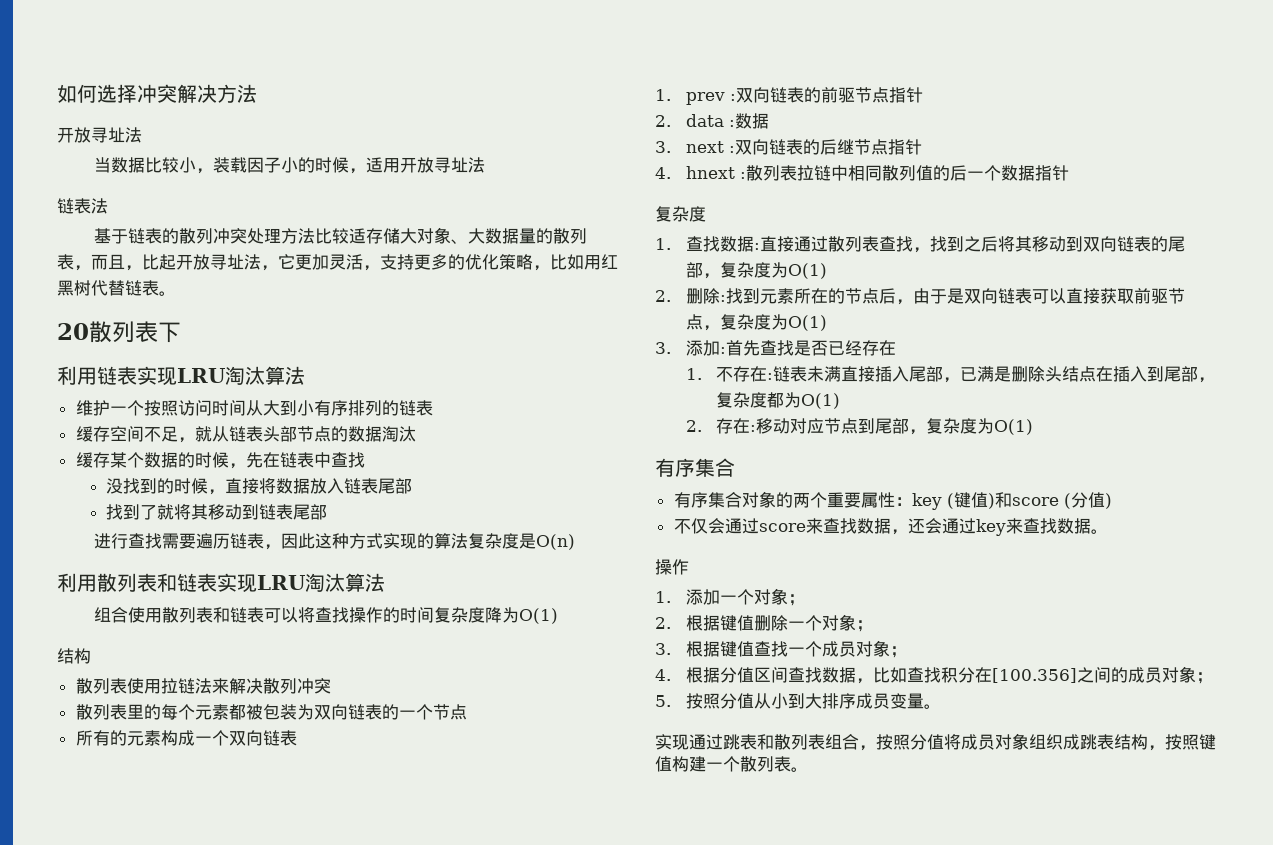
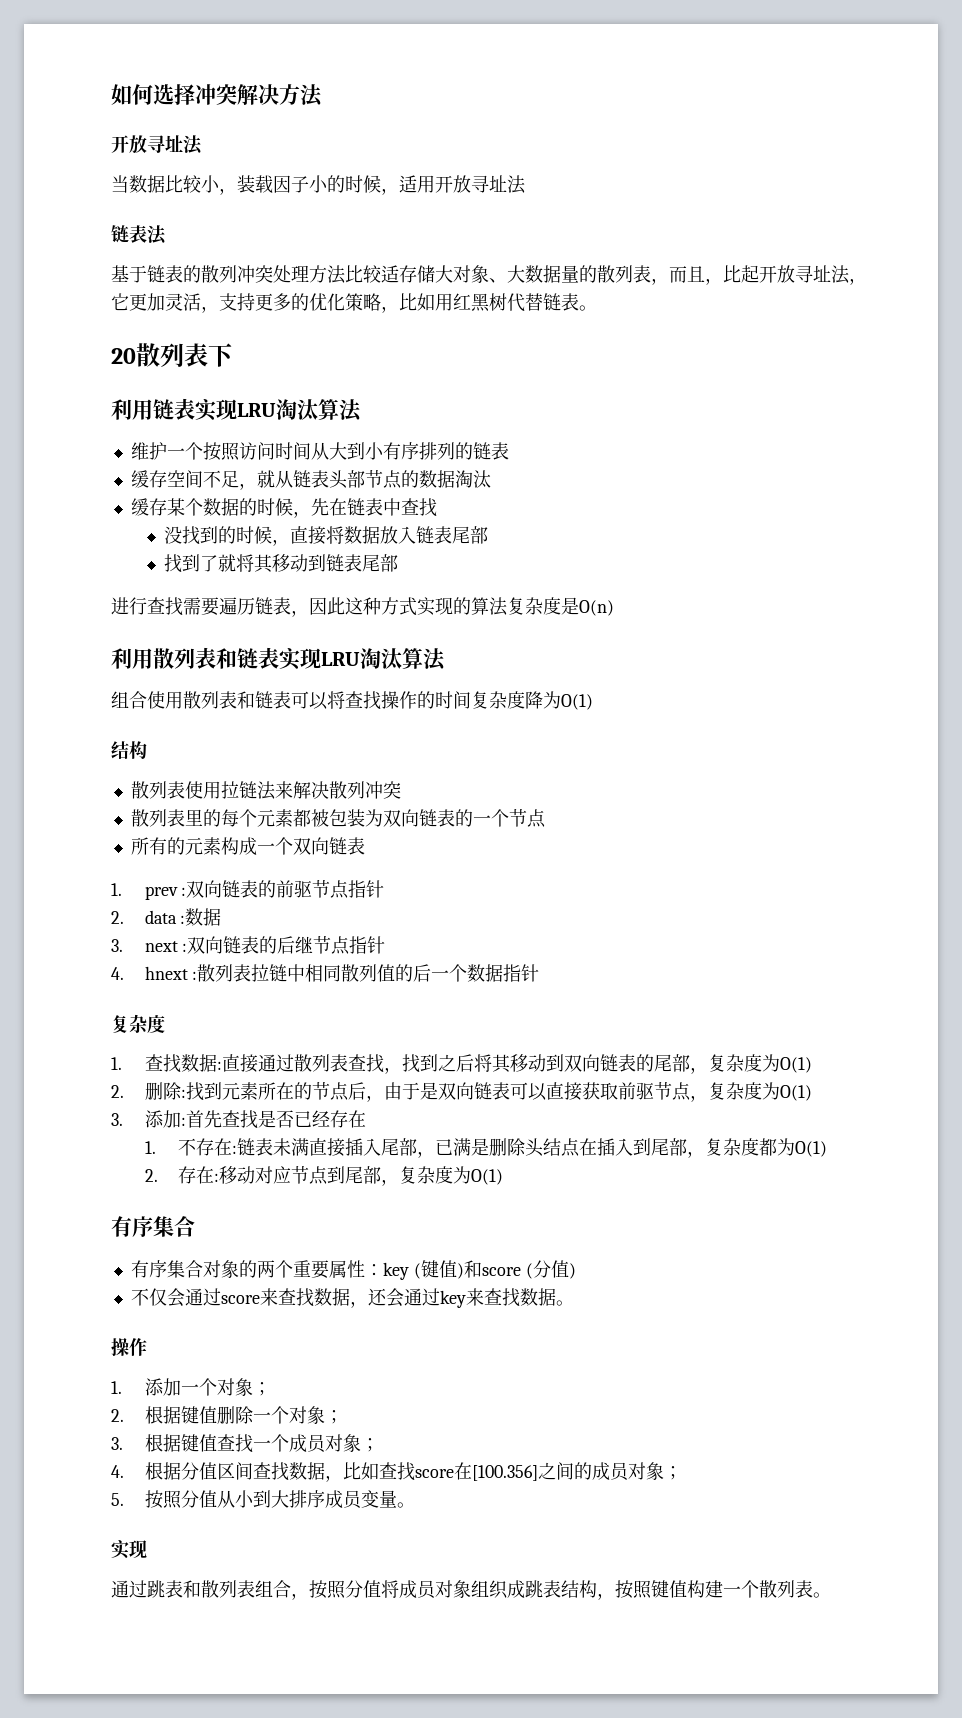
- 4.根据分值区间查找数据，比如查找积分在[100.356]之间的成员对象；
+ 4.根据分值区间查找数据，比如查找score在[100.356]之间的成员对象；
  5.按照分值从小到大排序成员变量。
- 实现通过跳表和散列表组合，按照分值将成员对象组织成跳表结构，按照键值构建一个散列表。
+ 实现
+ 通过跳表和散列表组合，按照分值将成员对象组织成跳表结构，按照键值构建一个散列表。

